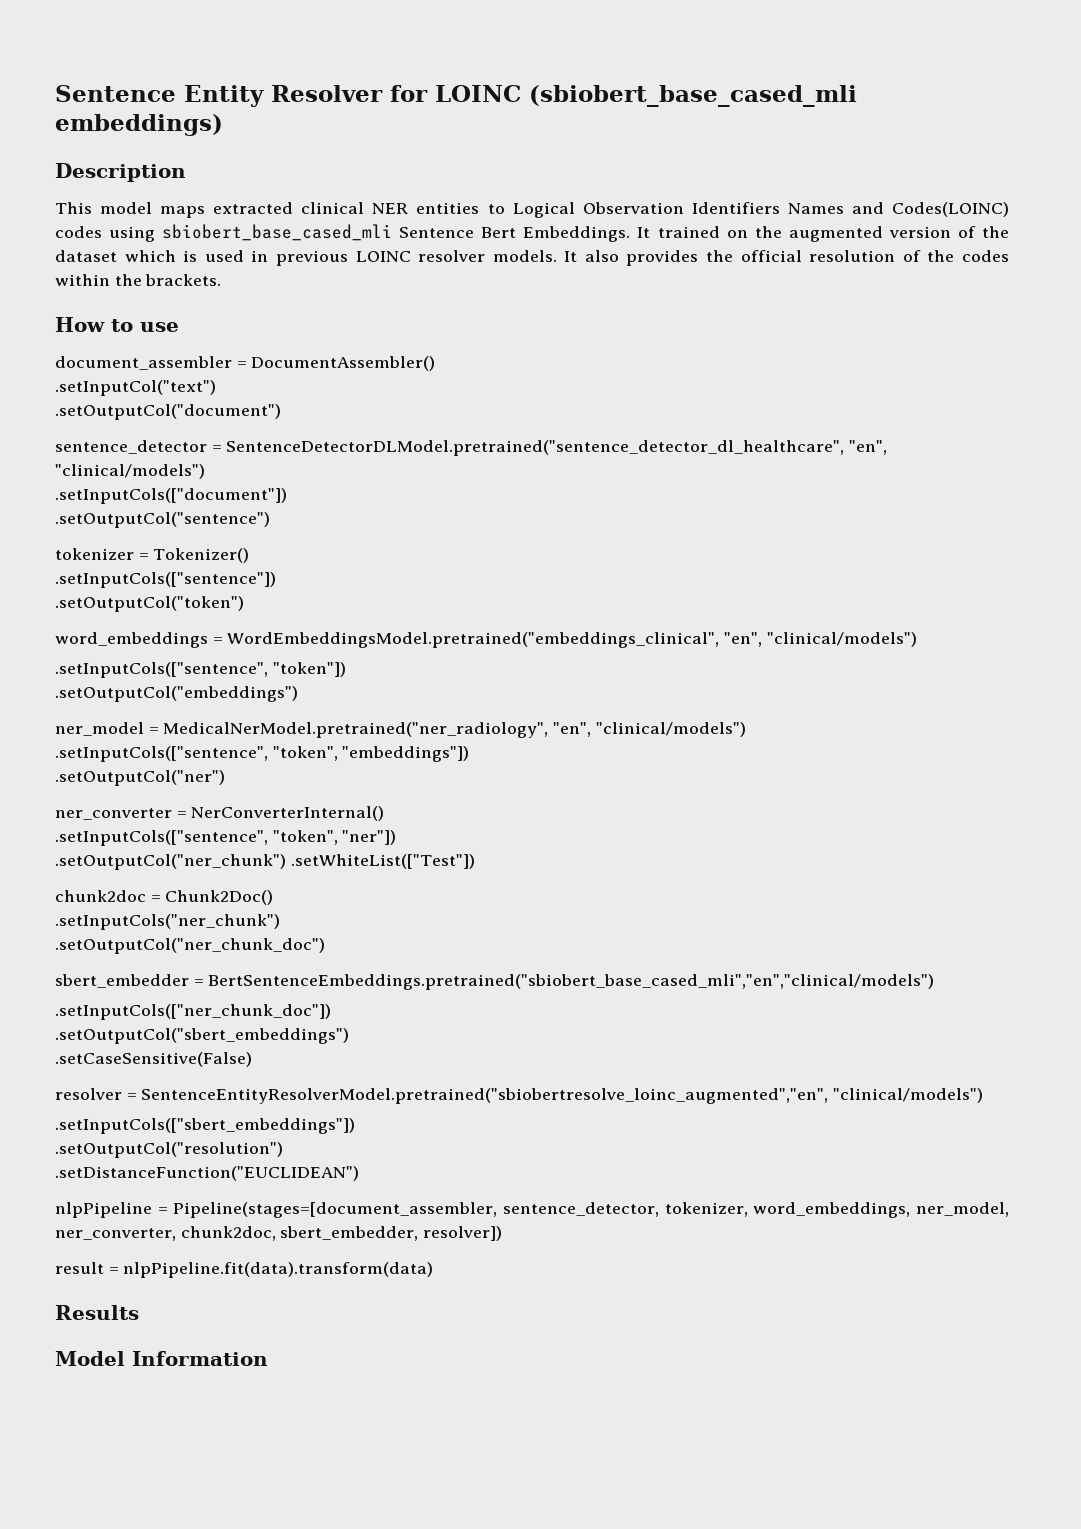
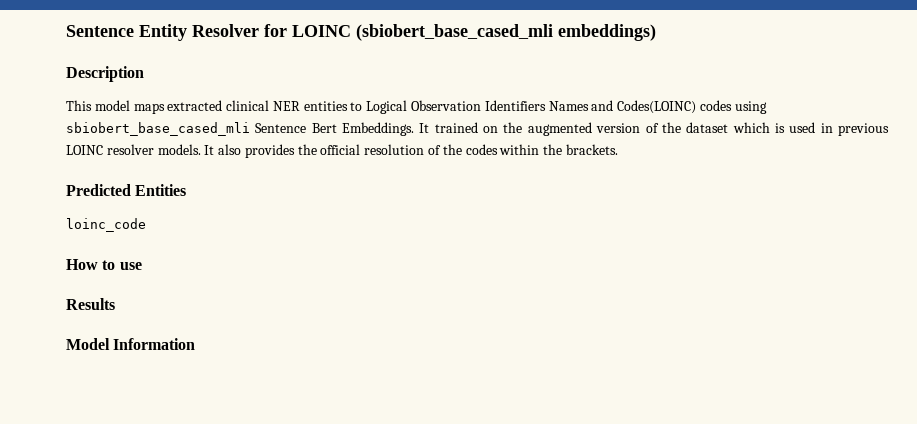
+ Predicted Entities
+ loinc_code
- document_assembler = DocumentAssembler()
- .setInputCol("text")
- .setOutputCol("document")
- sentence_detector = SentenceDetectorDLModel.pretrained("sentence_detector_dl_healthcare", "en", "clinical/models")
- .setInputCols(["document"])
- .setOutputCol("sentence")
- tokenizer = Tokenizer()
- .setInputCols(["sentence"])
- .setOutputCol("token")
- word_embeddings = WordEmbeddingsModel.pretrained("embeddings_clinical", "en", "clinical/models")
- .setInputCols(["sentence", "token"])
- .setOutputCol("embeddings")
- ner_model = MedicalNerModel.pretrained("ner_radiology", "en", "clinical/models")
- .setInputCols(["sentence", "token", "embeddings"])
- .setOutputCol("ner")
- ner_converter = NerConverterInternal()
- .setInputCols(["sentence", "token", "ner"])
- .setOutputCol("ner_chunk") .setWhiteList(["Test"])
- chunk2doc = Chunk2Doc()
- .setInputCols("ner_chunk")
- .setOutputCol("ner_chunk_doc")
- sbert_embedder = BertSentenceEmbeddings.pretrained("sbiobert_base_cased_mli","en","clinical/models")
- .setInputCols(["ner_chunk_doc"])
- .setOutputCol("sbert_embeddings")
- .setCaseSensitive(False)
- resolver = SentenceEntityResolverModel.pretrained("sbiobertresolve_loinc_augmented","en", "clinical/models")
- .setInputCols(["sbert_embeddings"])
- .setOutputCol("resolution")
- .setDistanceFunction("EUCLIDEAN")
- nlpPipeline = Pipeline(stages=[document_assembler, sentence_detector, tokenizer, word_embeddings, ner_model, ner_converter, chunk2doc, sbert_embedder, resolver])
- result = nlpPipeline.fit(data).transform(data)

